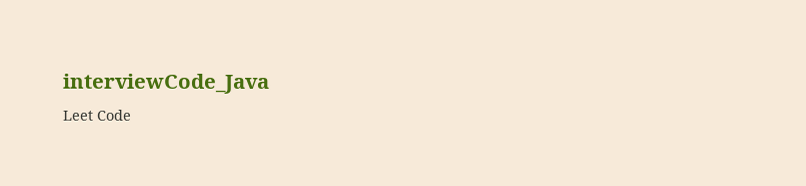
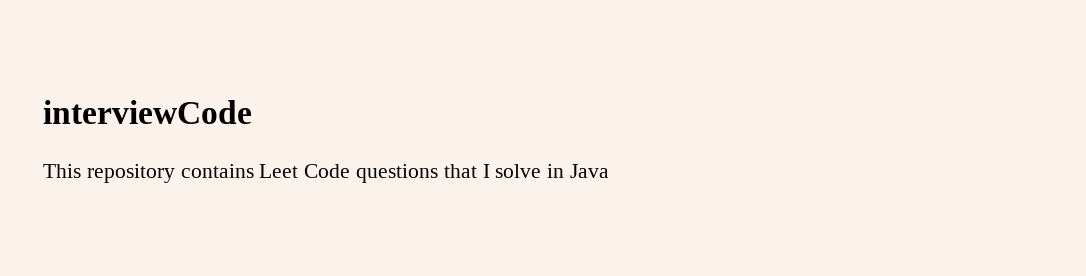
- interviewCode_Java
- Leet Code
+ interviewCode
+ This repository contains Leet Code questions that I solve in Java

